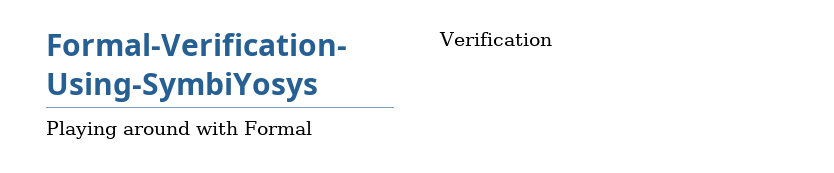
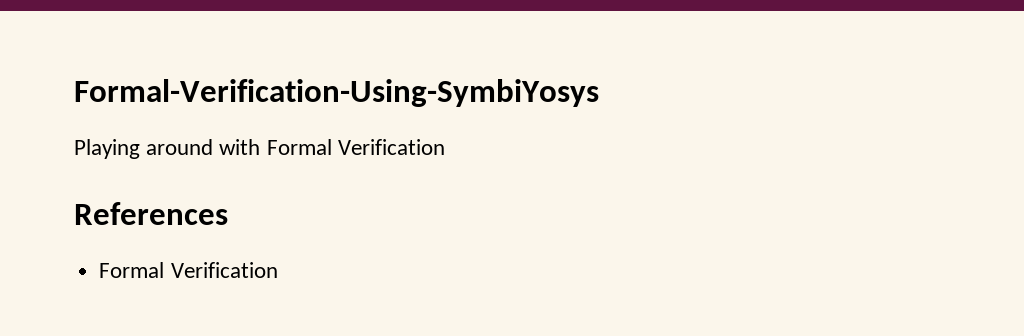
+ References
+ Formal Verification

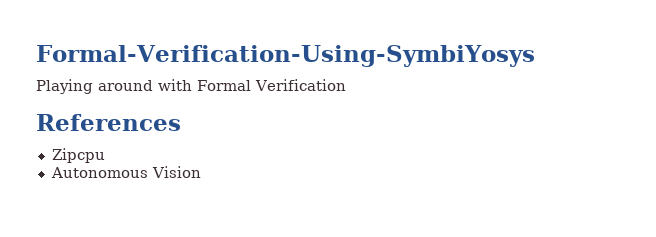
  References
- Formal Verification
+ Zipcpu
+ Autonomous Vision

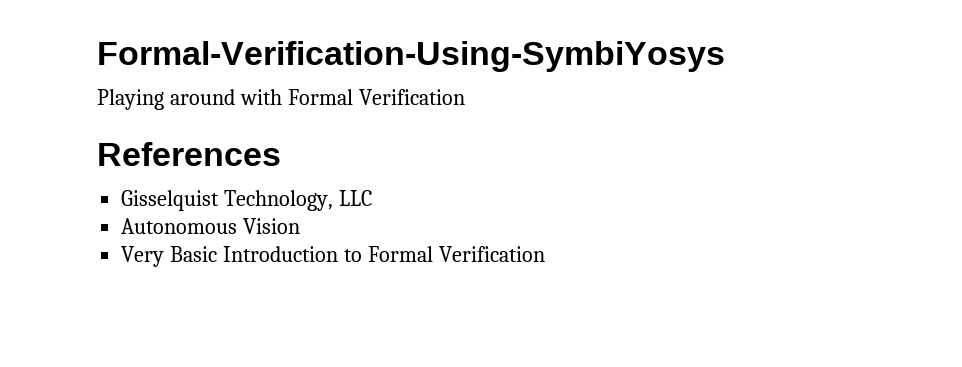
- Zipcpu
+ Gisselquist Technology, LLC
+ Very Basic Introduction to Formal Verification

